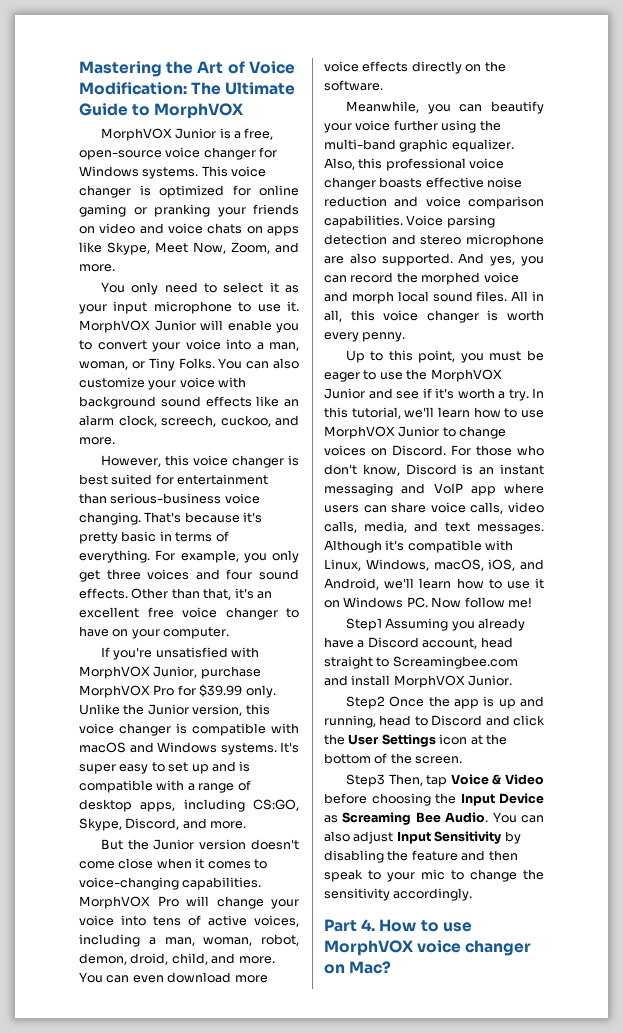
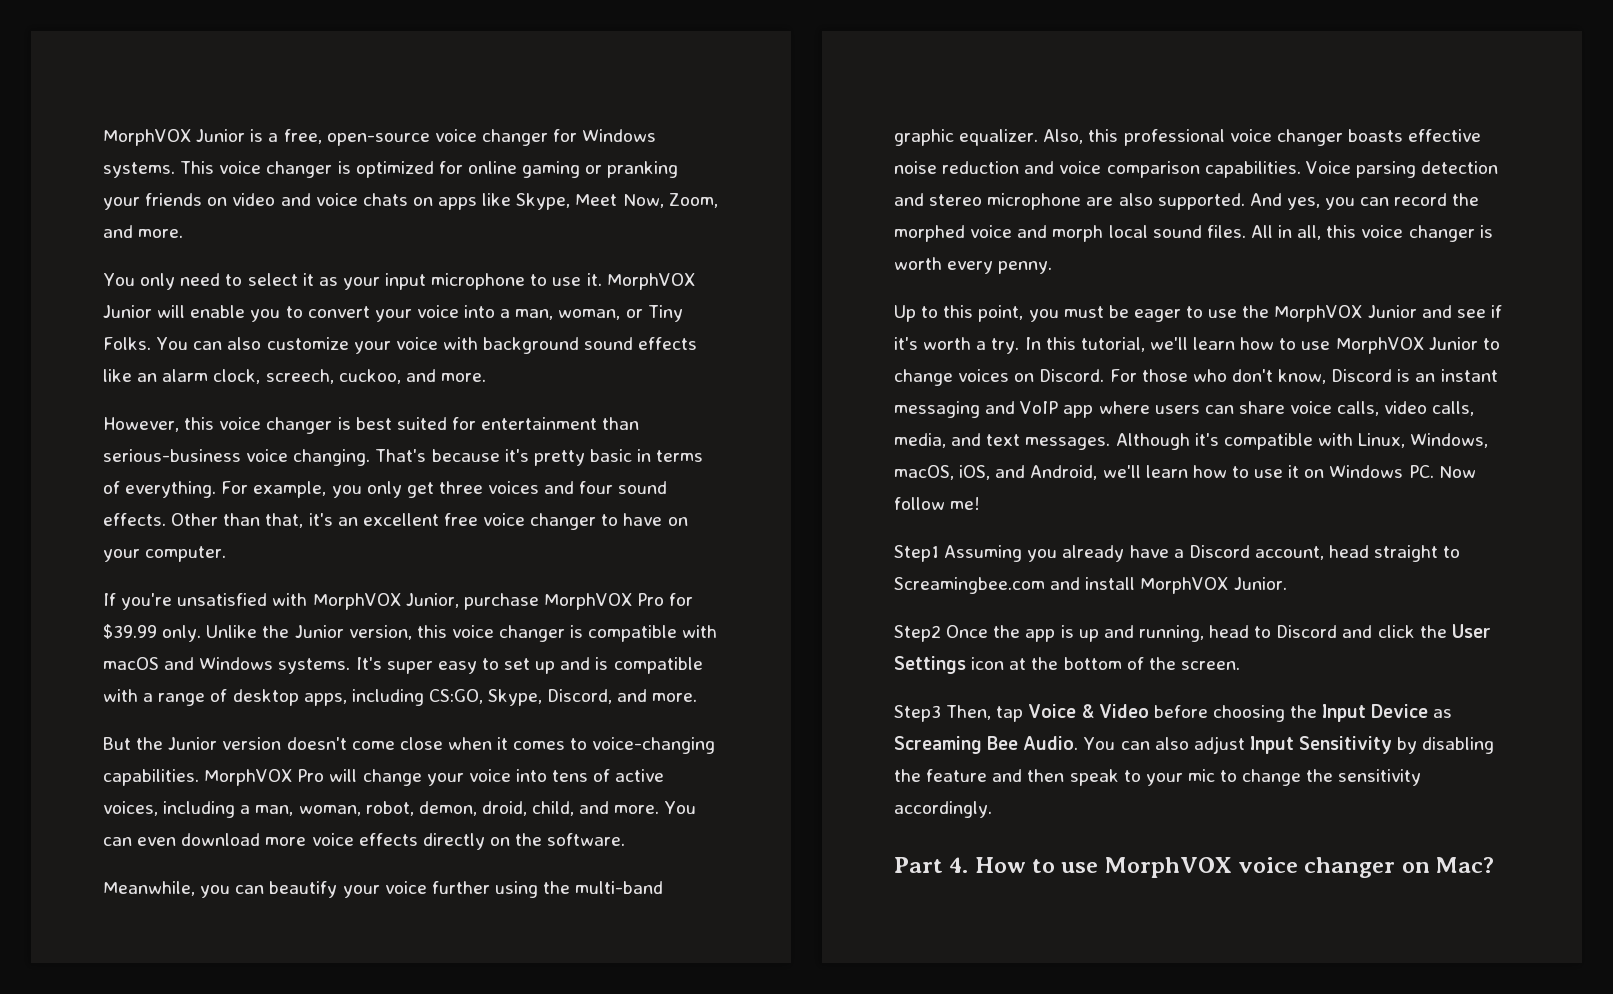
- Mastering the Art of Voice Modification: The Ultimate Guide to MorphVOX

